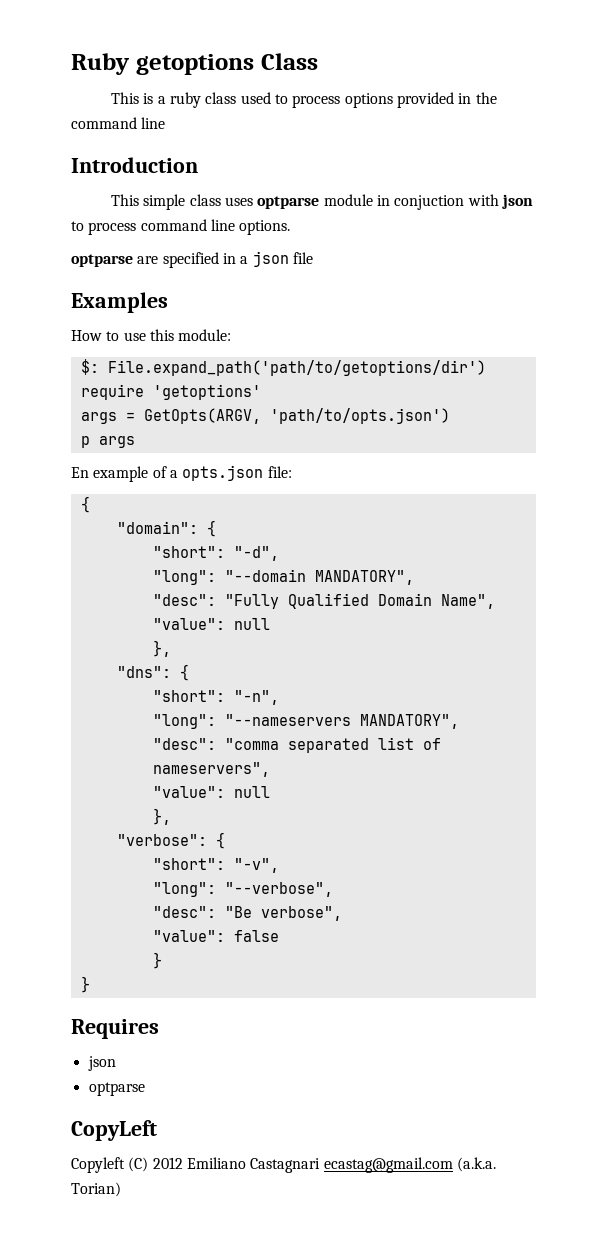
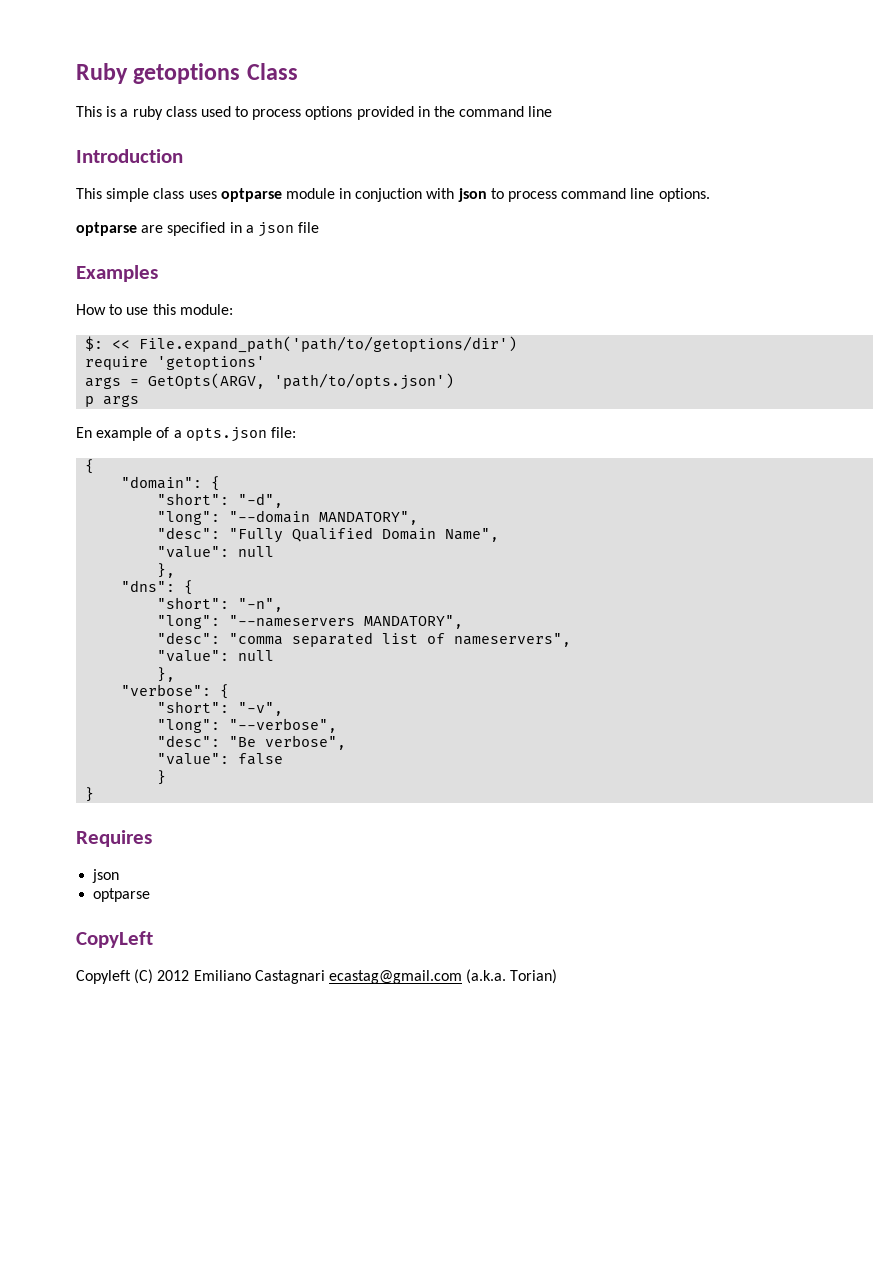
- $: File.expand_path('path/to/getoptions/dir')
+ $: << File.expand_path('path/to/getoptions/dir')

